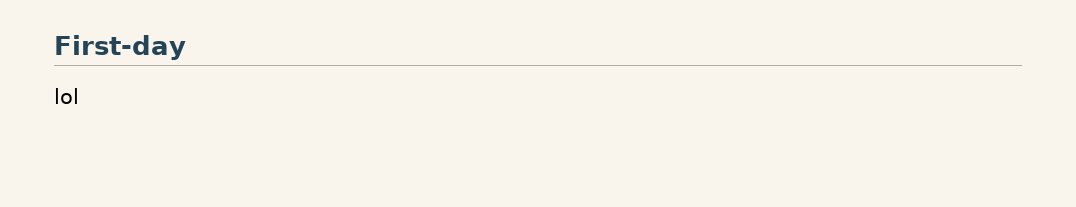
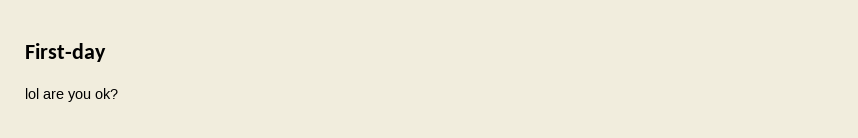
- lol
+ lol are you ok?

